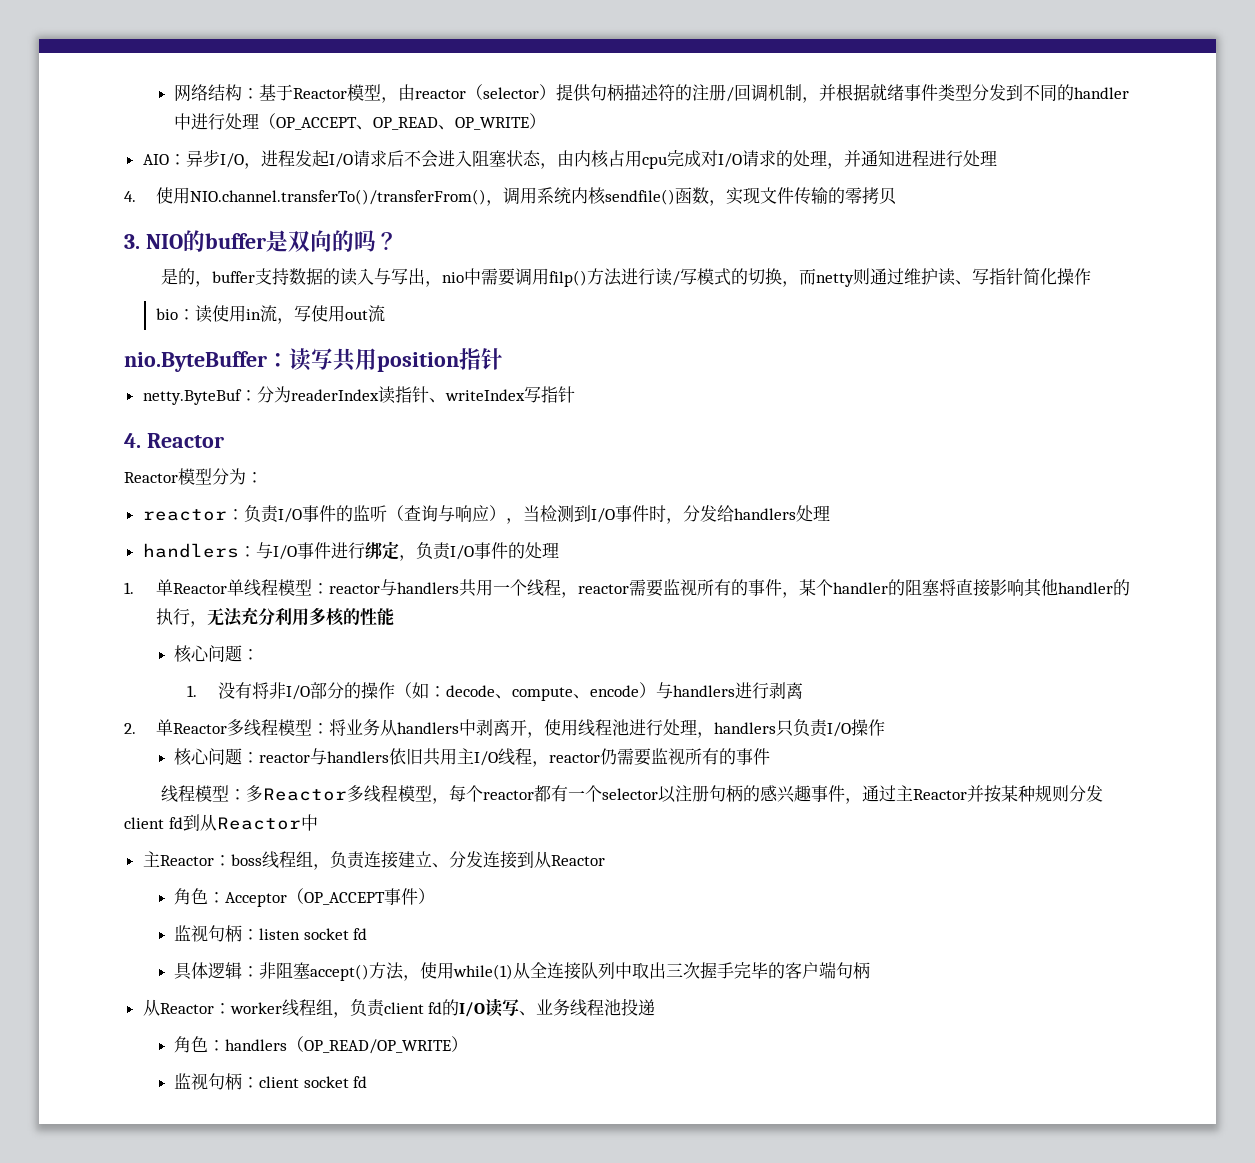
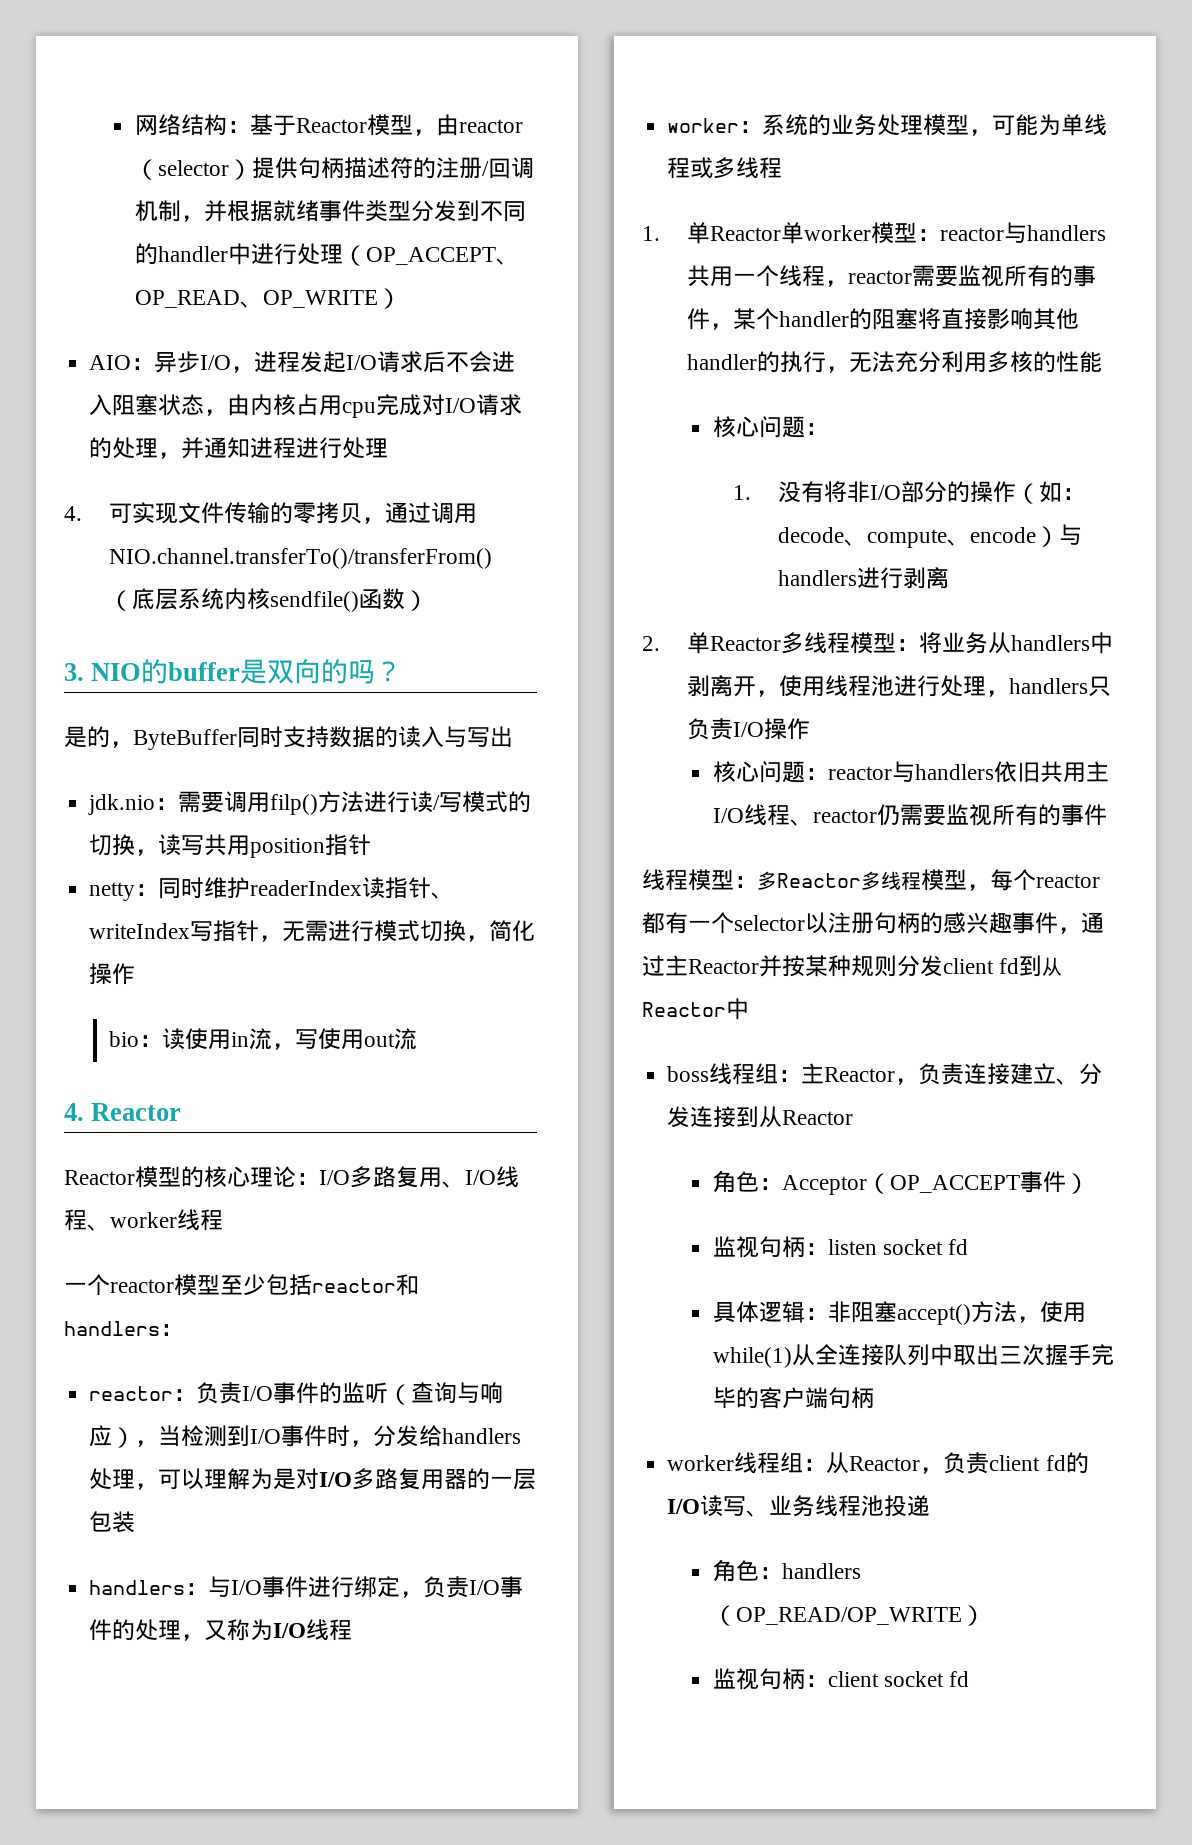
- 4.使用NIO.channel.transferTo()/transferFrom()，调用系统内核sendfile()函数，实现文件传输的零拷贝
+ 4.可实现文件传输的零拷贝，通过调用NIO.channel.transferTo()/transferFrom()（底层系统内核sendfile()函数）
- 是的，buffer支持数据的读入与写出，nio中需要调用filp()方法进行读/写模式的切换，而netty则通过维护读、写指针简化操作
+ 是的，ByteBuffer同时支持数据的读入与写出
+ jdk.nio：需要调用filp()方法进行读/写模式的切换，读写共用position指针
+ netty：同时维护readerIndex读指针、writeIndex写指针，无需进行模式切换，简化操作
- nio.ByteBuffer：读写共用position指针
- netty.ByteBuf：分为readerIndex读指针、writeIndex写指针
  4. Reactor
- Reactor模型分为：
+ Reactor模型的核心理论：I/O多路复用、I/O线程、worker线程
+ 一个reactor模型至少包括reactor和handlers：
- reactor：负责I/O事件的监听（查询与响应），当检测到I/O事件时，分发给handlers处理
+ reactor：负责I/O事件的监听（查询与响应），当检测到I/O事件时，分发给handlers处理，可以理解为是对I/O多路复用器的一层包装
- handlers：与I/O事件进行绑定，负责I/O事件的处理
+ handlers：与I/O事件进行绑定，负责I/O事件的处理，又称为I/O线程
+ worker：系统的业务处理模型，可能为单线程或多线程
- 1.单Reactor单线程模型：reactor与handlers共用一个线程，reactor需要监视所有的事件，某个handler的阻塞将直接影响其他handler的执行，无法充分利用多核的性能
+ 1.单Reactor单worker模型：reactor与handlers共用一个线程，reactor需要监视所有的事件，某个handler的阻塞将直接影响其他handler的执行，无法充分利用多核的性能
- 核心问题：reactor与handlers依旧共用主I/O线程，reactor仍需要监视所有的事件
+ 核心问题：reactor与handlers依旧共用主I/O线程、reactor仍需要监视所有的事件
- 主Reactor：boss线程组，负责连接建立、分发连接到从Reactor
+ boss线程组：主Reactor，负责连接建立、分发连接到从Reactor
- 从Reactor：worker线程组，负责client fd的I/O读写、业务线程池投递
+ worker线程组：从Reactor，负责client fd的I/O读写、业务线程池投递

